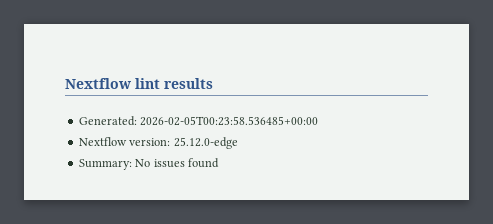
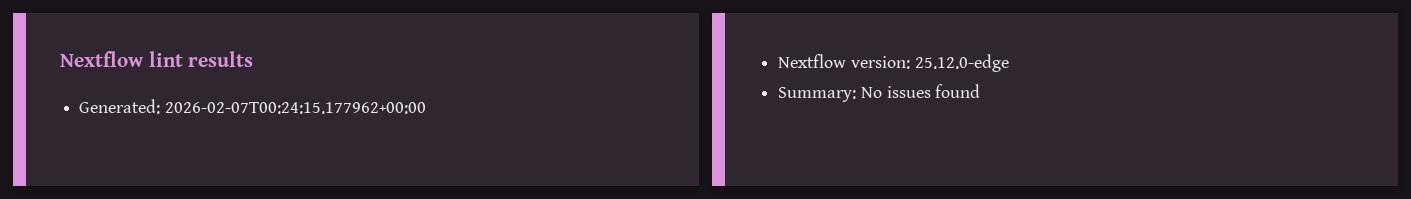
- Generated: 2026-02-05T00:23:58.536485+00:00
+ Generated: 2026-02-07T00:24:15.177962+00:00

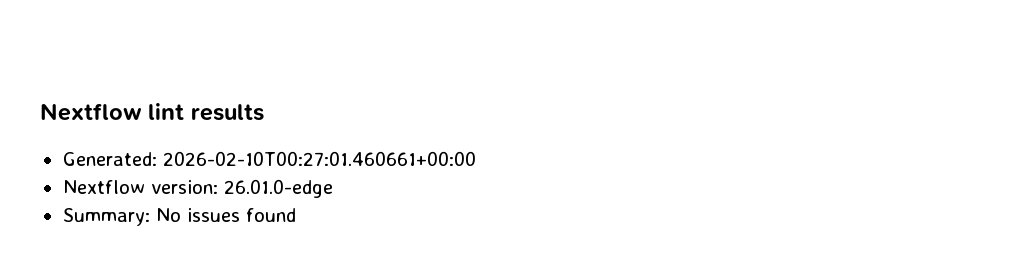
- Generated: 2026-02-07T00:24:15.177962+00:00
+ Generated: 2026-02-10T00:27:01.460661+00:00
- Nextflow version: 25.12.0-edge
+ Nextflow version: 26.01.0-edge

